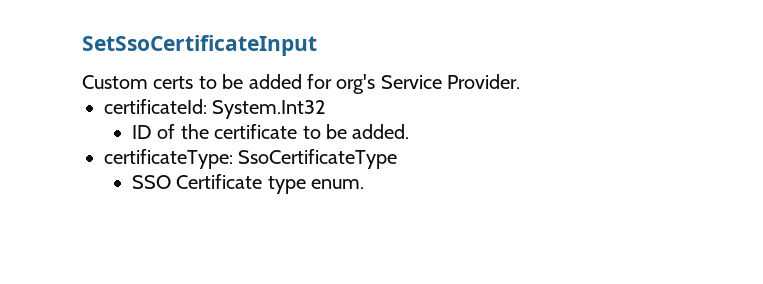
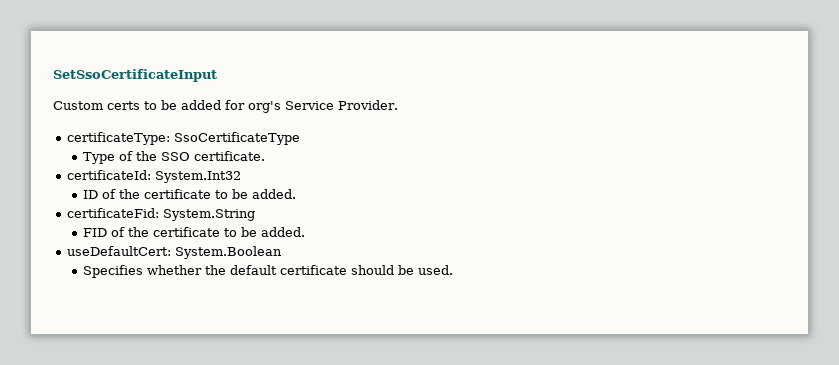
+ certificateType: SsoCertificateType
+ Type of the SSO certificate.
- certificateType: SsoCertificateType
- SSO Certificate type enum.
+ certificateFid: System.String
+ FID of the certificate to be added.
+ useDefaultCert: System.Boolean
+ Specifies whether the default certificate should be used.

